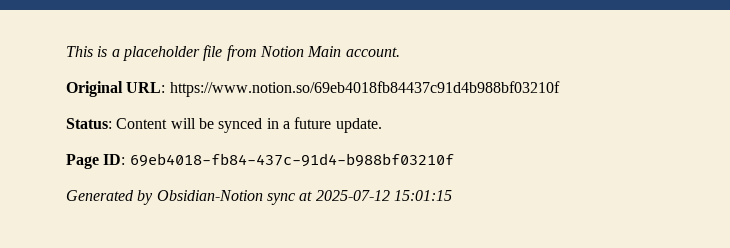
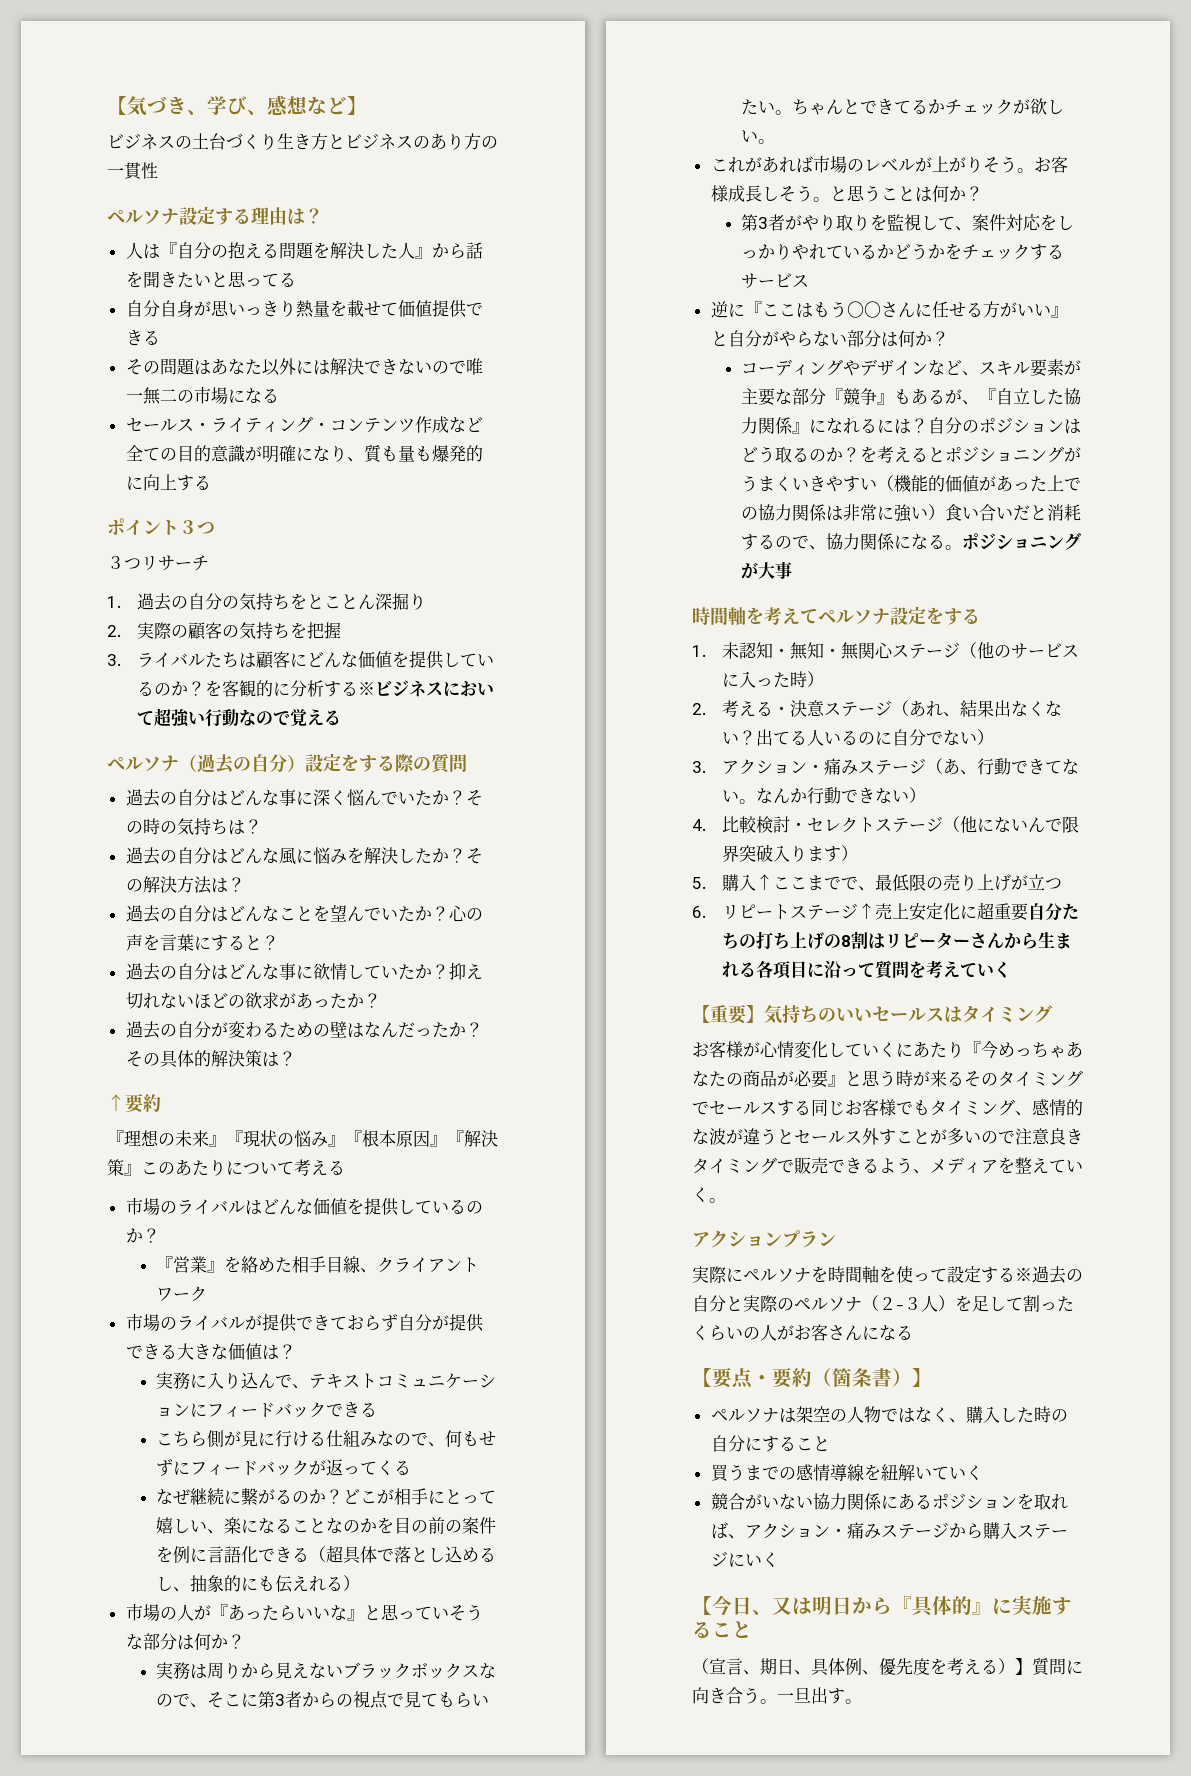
- This is a placeholder file from Notion Main account.
- Original URL: https://www.notion.so/69eb4018fb84437c91d4b988bf03210f
- Status: Content will be synced in a future update.
- Page ID: 69eb4018-fb84-437c-91d4-b988bf03210f
- Generated by Obsidian-Notion sync at 2025-07-12 15:01:15
+ 【気づき、学び、感想など】
+ ビジネスの土台づくり生き方とビジネスのあり方の一貫性
+ ペルソナ設定する理由は？
+ 人は『自分の抱える問題を解決した人』から話を聞きたいと思ってる
+ 自分自身が思いっきり熱量を載せて価値提供できる
+ その問題はあなた以外には解決できないので唯一無二の市場になる
+ セールス・ライティング・コンテンツ作成など全ての目的意識が明確になり、質も量も爆発的に向上する
+ ポイント３つ
+ ３つリサーチ
+ 1.過去の自分の気持ちをとことん深掘り
+ 2.実際の顧客の気持ちを把握
+ 3.ライバルたちは顧客にどんな価値を提供しているのか？を客観的に分析する※ビジネスにおいて超強い行動なので覚える
+ ペルソナ（過去の自分）設定をする際の質問
+ 過去の自分はどんな事に深く悩んでいたか？その時の気持ちは？
+ 過去の自分はどんな風に悩みを解決したか？その解決方法は？
+ 過去の自分はどんなことを望んでいたか？心の声を言葉にすると？
+ 過去の自分はどんな事に欲情していたか？抑え切れないほどの欲求があったか？
+ 過去の自分が変わるための壁はなんだったか？その具体的解決策は？
+ ↑要約
+ 『理想の未来』『現状の悩み』『根本原因』『解決策』このあたりについて考える
+ 市場のライバルはどんな価値を提供しているのか？
+ 『営業』を絡めた相手目線、クライアントワーク
+ 市場のライバルが提供できておらず自分が提供できる大きな価値は？
+ 実務に入り込んで、テキストコミュニケーションにフィードバックできる
+ こちら側が見に行ける仕組みなので、何もせずにフィードバックが返ってくる
+ なぜ継続に繋がるのか？どこが相手にとって嬉しい、楽になることなのかを目の前の案件を例に言語化できる（超具体で落とし込めるし、抽象的にも伝えれる）
+ 市場の人が『あったらいいな』と思っていそうな部分は何か？
+ 実務は周りから見えないブラックボックスなので、そこに第3者からの視点で見てもらいたい。ちゃんとできてるかチェックが欲しい。
+ これがあれば市場のレベルが上がりそう。お客様成長しそう。と思うことは何か？
+ 第3者がやり取りを監視して、案件対応をしっかりやれているかどうかをチェックするサービス
+ 逆に『ここはもう〇〇さんに任せる方がいい』と自分がやらない部分は何か？
+ コーディングやデザインなど、スキル要素が主要な部分『競争』もあるが、『自立した協力関係』になれるには？自分のポジションはどう取るのか？を考えるとポジショニングがうまくいきやすい（機能的価値があった上での協力関係は非常に強い）食い合いだと消耗するので、協力関係になる。ポジショニングが大事
+ 時間軸を考えてペルソナ設定をする
+ 1.未認知・無知・無関心ステージ（他のサービスに入った時）
+ 2.考える・決意ステージ（あれ、結果出なくない？出てる人いるのに自分でない）
+ 3.アクション・痛みステージ（あ、行動できてない。なんか行動できない）
+ 4.比較検討・セレクトステージ（他にないんで限界突破入ります）
+ 5.購入↑ここまでで、最低限の売り上げが立つ
+ 6.リピートステージ↑売上安定化に超重要自分たちの打ち上げの8割はリピーターさんから生まれる各項目に沿って質問を考えていく
+ 【重要】気持ちのいいセールスはタイミング
+ お客様が心情変化していくにあたり『今めっちゃあなたの商品が必要』と思う時が来るそのタイミングでセールスする同じお客様でもタイミング、感情的な波が違うとセールス外すことが多いので注意良きタイミングで販売できるよう、メディアを整えていく。
+ アクションプラン
+ 実際にペルソナを時間軸を使って設定する※過去の自分と実際のペルソナ（２−３人）を足して割ったくらいの人がお客さんになる
+ 【要点・要約（箇条書）】
+ ペルソナは架空の人物ではなく、購入した時の自分にすること
+ 買うまでの感情導線を紐解いていく
+ 競合がいない協力関係にあるポジションを取れば、アクション・痛みステージから購入ステージにいく
+ 【今日、又は明日から『具体的』に実施すること
+ （宣言、期日、具体例、優先度を考える）】質問に向き合う。一旦出す。

